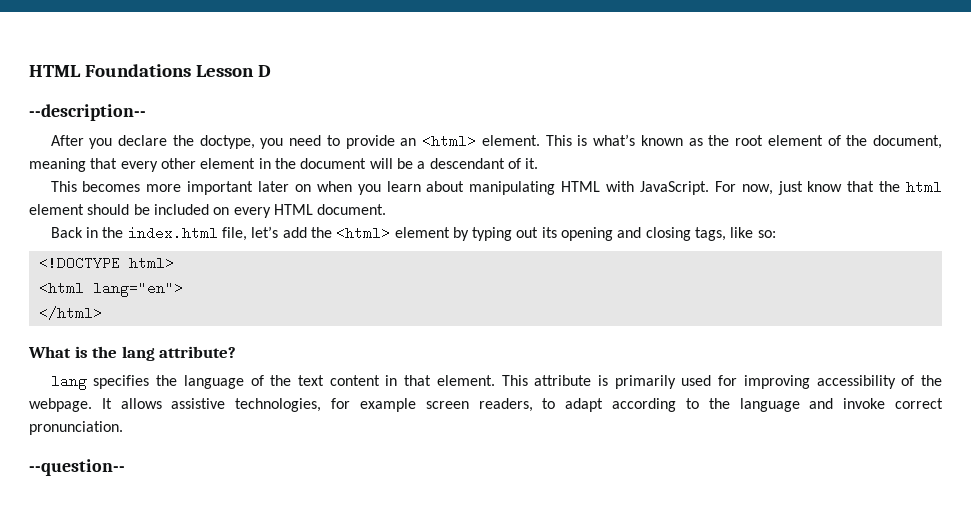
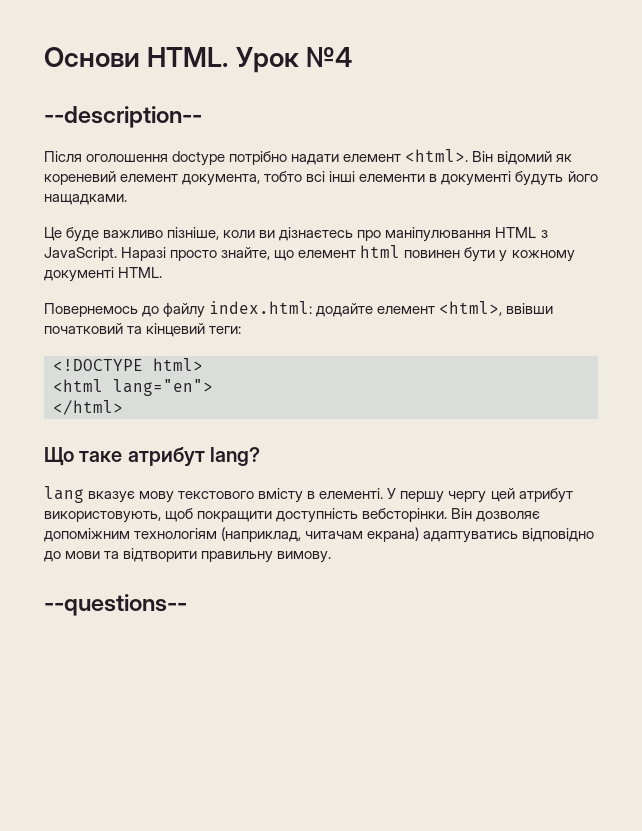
- HTML Foundations Lesson D
+ Основи HTML. Урок №4
  --description--
- After you declare the doctype, you need to provide an <html> element. This is what’s known as the root element of the document, meaning that every other element in the document will be a descendant of it.
- This becomes more important later on when you learn about manipulating HTML with JavaScript. For now, just know that the html element should be included on every HTML document.
- Back in the index.html file, let’s add the <html> element by typing out its opening and closing tags, like so:
+ Після оголошення doctype потрібно надати елемент <html>. Він відомий як кореневий елемент документа, тобто всі інші елементи в документі будуть його нащадками.
+ Це буде важливо пізніше, коли ви дізнаєтесь про маніпулювання HTML з JavaScript. Наразі просто знайте, що елемент html повинен бути у кожному документі HTML.
+ Повернемось до файлу index.html: додайте елемент <html>, ввівши початковий та кінцевий теги:
- What is the lang attribute?
- lang specifies the language of the text content in that element. This attribute is primarily used for improving accessibility of the webpage. It allows assistive technologies, for example screen readers, to adapt according to the language and invoke correct pronunciation.
- --question--
+ Що таке атрибут lang?
+ lang вказує мову текстового вмісту в елементі. У першу чергу цей атрибут використовують, щоб покращити доступність вебсторінки. Він дозволяє допоміжним технологіям (наприклад, читачам екрана) адаптуватись відповідно до мови та відтворити правильну вимову.
+ --questions--

